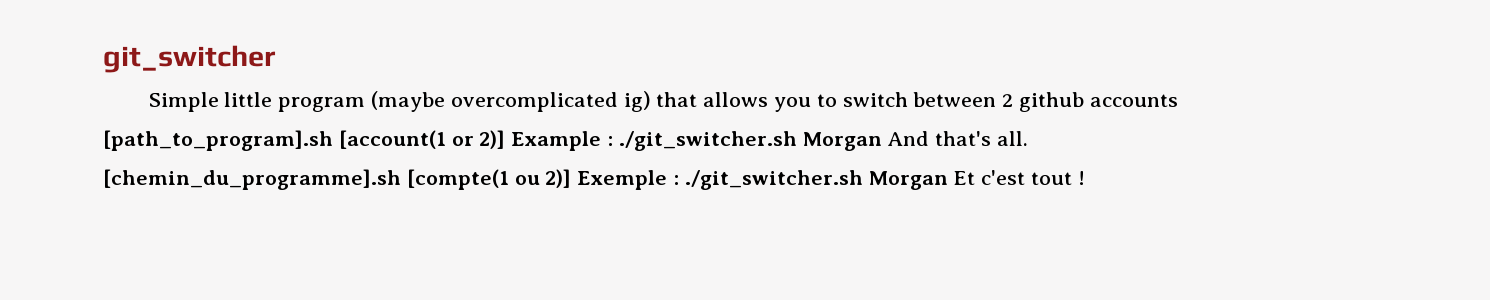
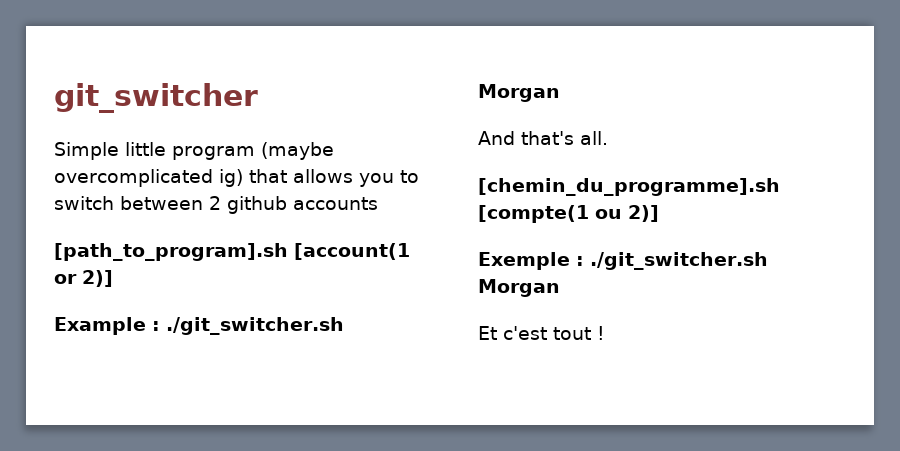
- [path_to_program].sh [account(1 or 2)] Example : ./git_switcher.sh Morgan And that's all.
+ [path_to_program].sh [account(1 or 2)]
+ Example : ./git_switcher.sh Morgan
+ And that's all.
- [chemin_du_programme].sh [compte(1 ou 2)] Exemple : ./git_switcher.sh Morgan Et c'est tout !
+ [chemin_du_programme].sh [compte(1 ou 2)]
+ Exemple : ./git_switcher.sh Morgan
+ Et c'est tout !

